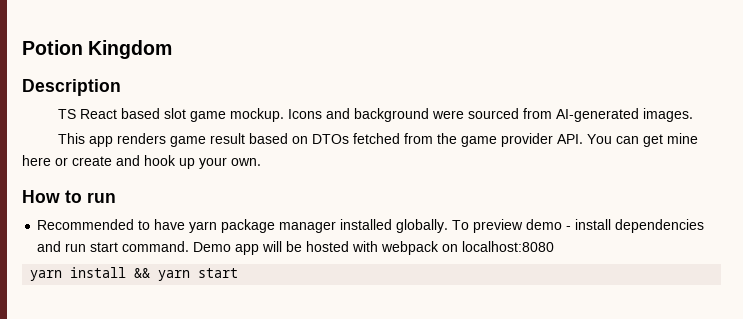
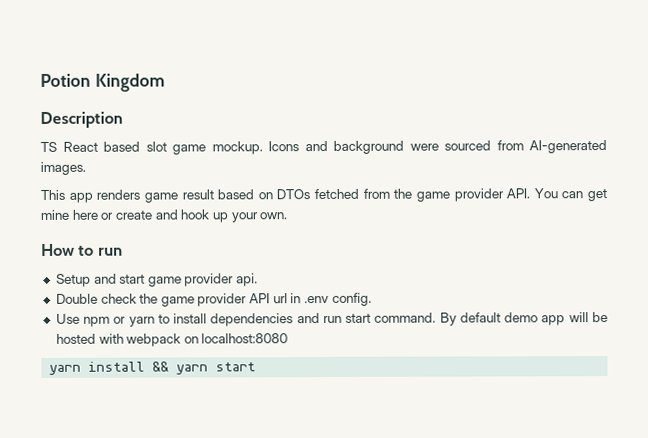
- Recommended to have yarn package manager installed globally. To preview demo - install dependencies and run start command.
+ Setup and start game provider api.
+ Double check the game provider API url in .env config.
+ Use npm or yarn to install dependencies and run start command.
- Demo app will be hosted with webpack on localhost:8080
+ By default demo app will be hosted with webpack on localhost:8080

